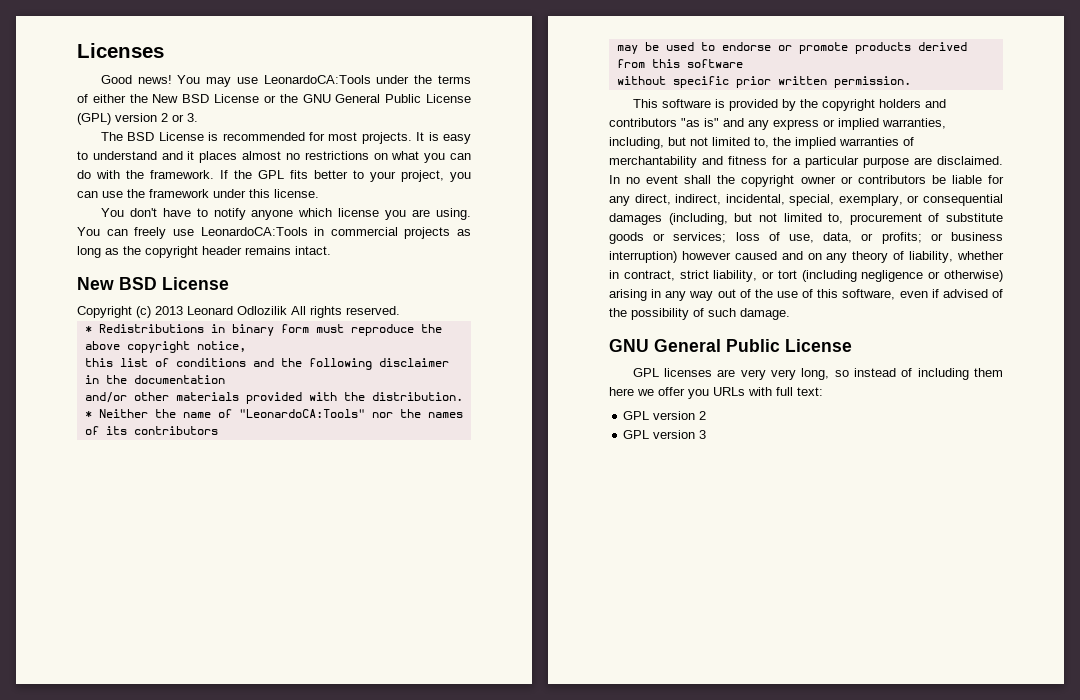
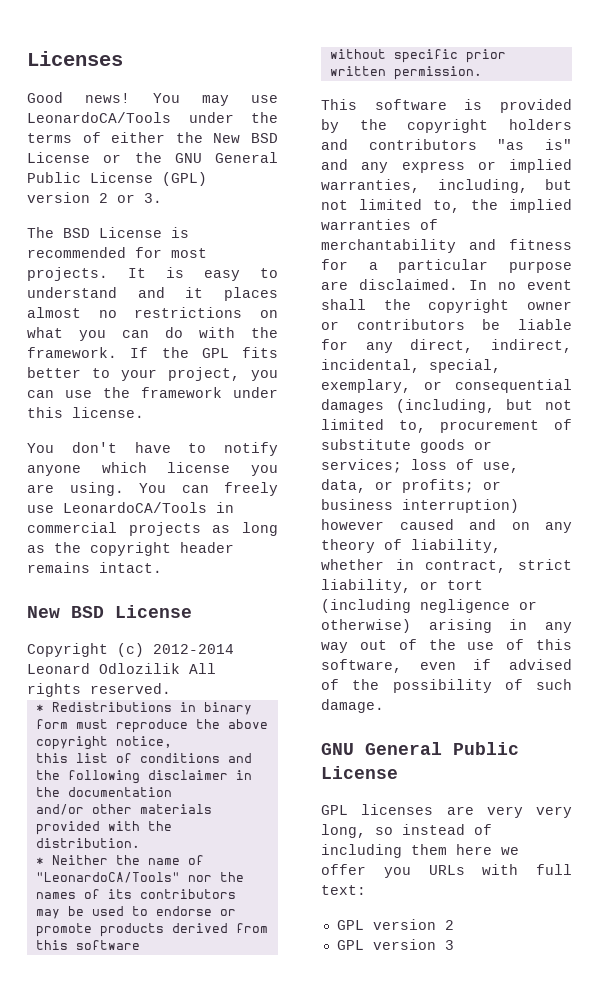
- You may use LeonardoCA:Tools under the terms of either the New BSD License or the GNU General Public License (GPL) version 2 or 3.
+ You may use LeonardoCA/Tools under the terms of either the New BSD License or the GNU General Public License (GPL) version 2 or 3.
- You can freely use LeonardoCA:Tools in commercial projects as long as the copyright header remains intact.
+ You can freely use LeonardoCA/Tools in commercial projects as long as the copyright header remains intact.
- Copyright (c) 2013 Leonard Odlozilik All rights reserved.
+ Copyright (c) 2012-2014 Leonard Odlozilik All rights reserved.
- * Neither the name of "LeonardoCA:Tools" nor the names of its contributors
+ * Neither the name of "LeonardoCA/Tools" nor the names of its contributors

